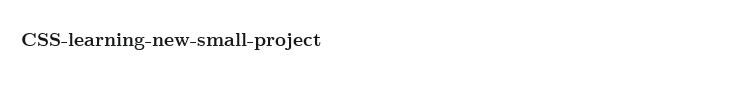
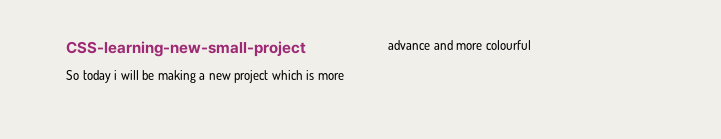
+ So today i will be making a new project which is more advance and more colourful

